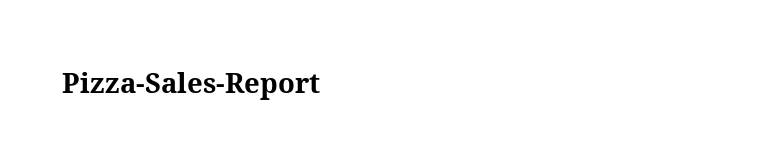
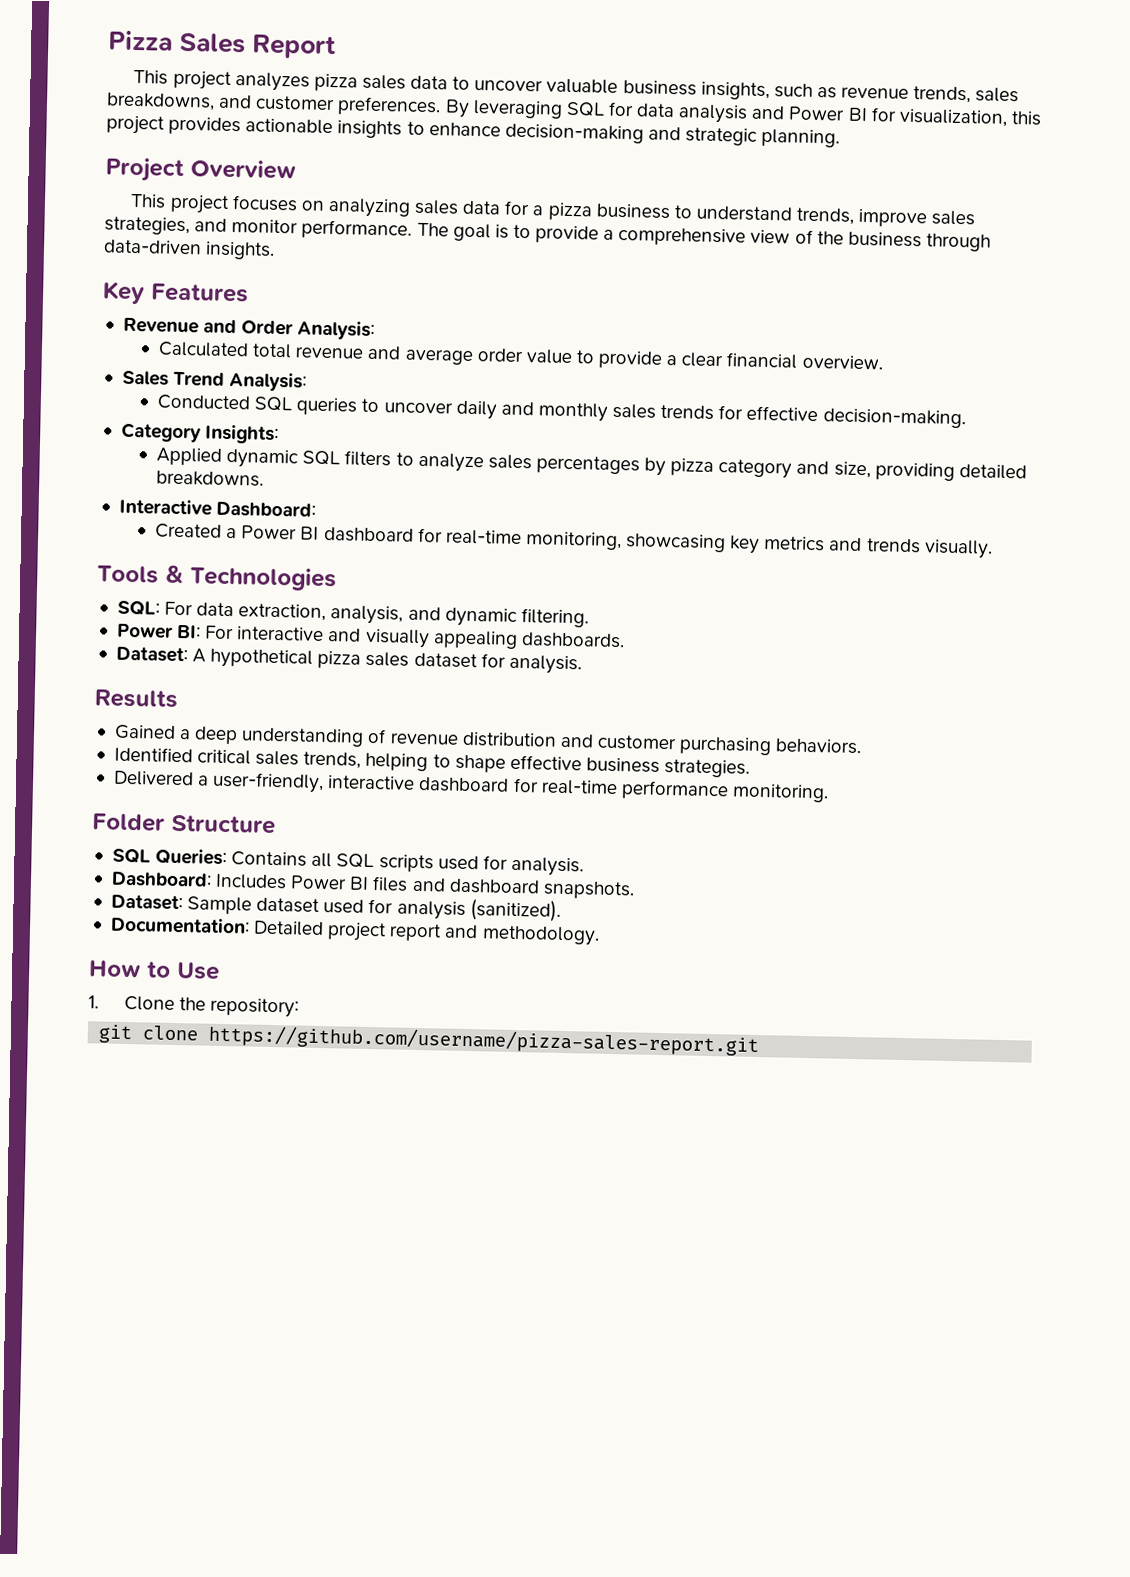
- Pizza-Sales-Report
+ Pizza Sales Report
+ This project analyzes pizza sales data to uncover valuable business insights, such as revenue trends, sales breakdowns, and customer preferences. By leveraging SQL for data analysis and Power BI for visualization, this project provides actionable insights to enhance decision-making and strategic planning.
+ Project Overview
+ This project focuses on analyzing sales data for a pizza business to understand trends, improve sales strategies, and monitor performance. The goal is to provide a comprehensive view of the business through data-driven insights.
+ Key Features
+ Revenue and Order Analysis:
+ Calculated total revenue and average order value to provide a clear financial overview.
+ Sales Trend Analysis:
+ Conducted SQL queries to uncover daily and monthly sales trends for effective decision-making.
+ Category Insights:
+ Applied dynamic SQL filters to analyze sales percentages by pizza category and size, providing detailed breakdowns.
+ Interactive Dashboard:
+ Created a Power BI dashboard for real-time monitoring, showcasing key metrics and trends visually.
+ Tools & Technologies
+ SQL: For data extraction, analysis, and dynamic filtering.
+ Power BI: For interactive and visually appealing dashboards.
+ Dataset: A hypothetical pizza sales dataset for analysis.
+ Results
+ Gained a deep understanding of revenue distribution and customer purchasing behaviors.
+ Identified critical sales trends, helping to shape effective business strategies.
+ Delivered a user-friendly, interactive dashboard for real-time performance monitoring.
+ Folder Structure
+ SQL Queries: Contains all SQL scripts used for analysis.
+ Dashboard: Includes Power BI files and dashboard snapshots.
+ Dataset: Sample dataset used for analysis (sanitized).
+ Documentation: Detailed project report and methodology.
+ How to Use
+ 1. Clone the repository:
+ git clone https://github.com/username/pizza-sales-report.git

